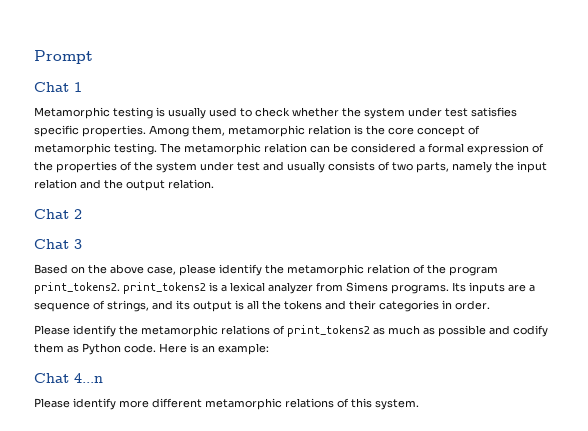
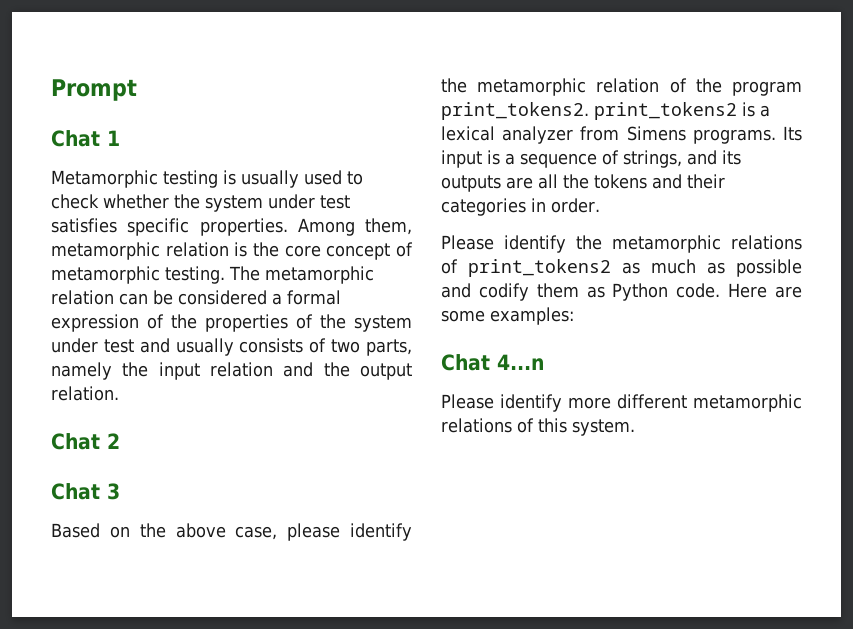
- Its inputs are a sequence of strings, and its output is all the tokens and their categories in order.
+ Its input is a sequence of strings, and its outputs are all the tokens and their categories in order.
- Here is an example:
+ Here are some examples:

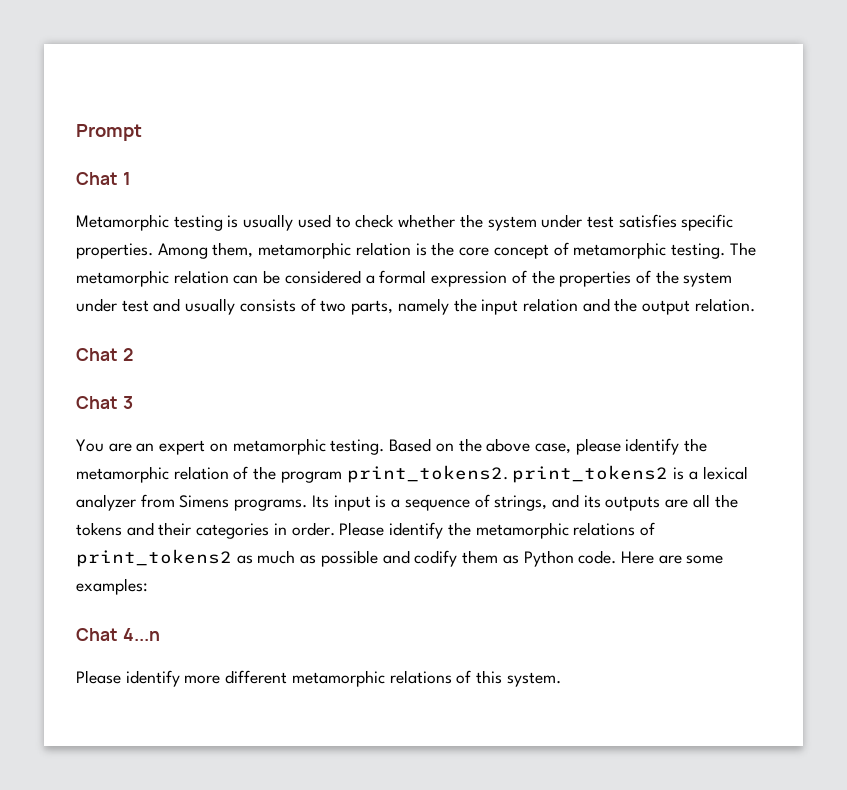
+ You are an expert on metamorphic testing.
- Its input is a sequence of strings, and its outputs are all the tokens and their categories in order.
- Please identify the metamorphic relations of print_tokens2 as much as possible and codify them as Python code.
+ Its input is a sequence of strings, and its outputs are all the tokens and their categories in order. Please identify the metamorphic relations of print_tokens2 as much as possible and codify them as Python code.

